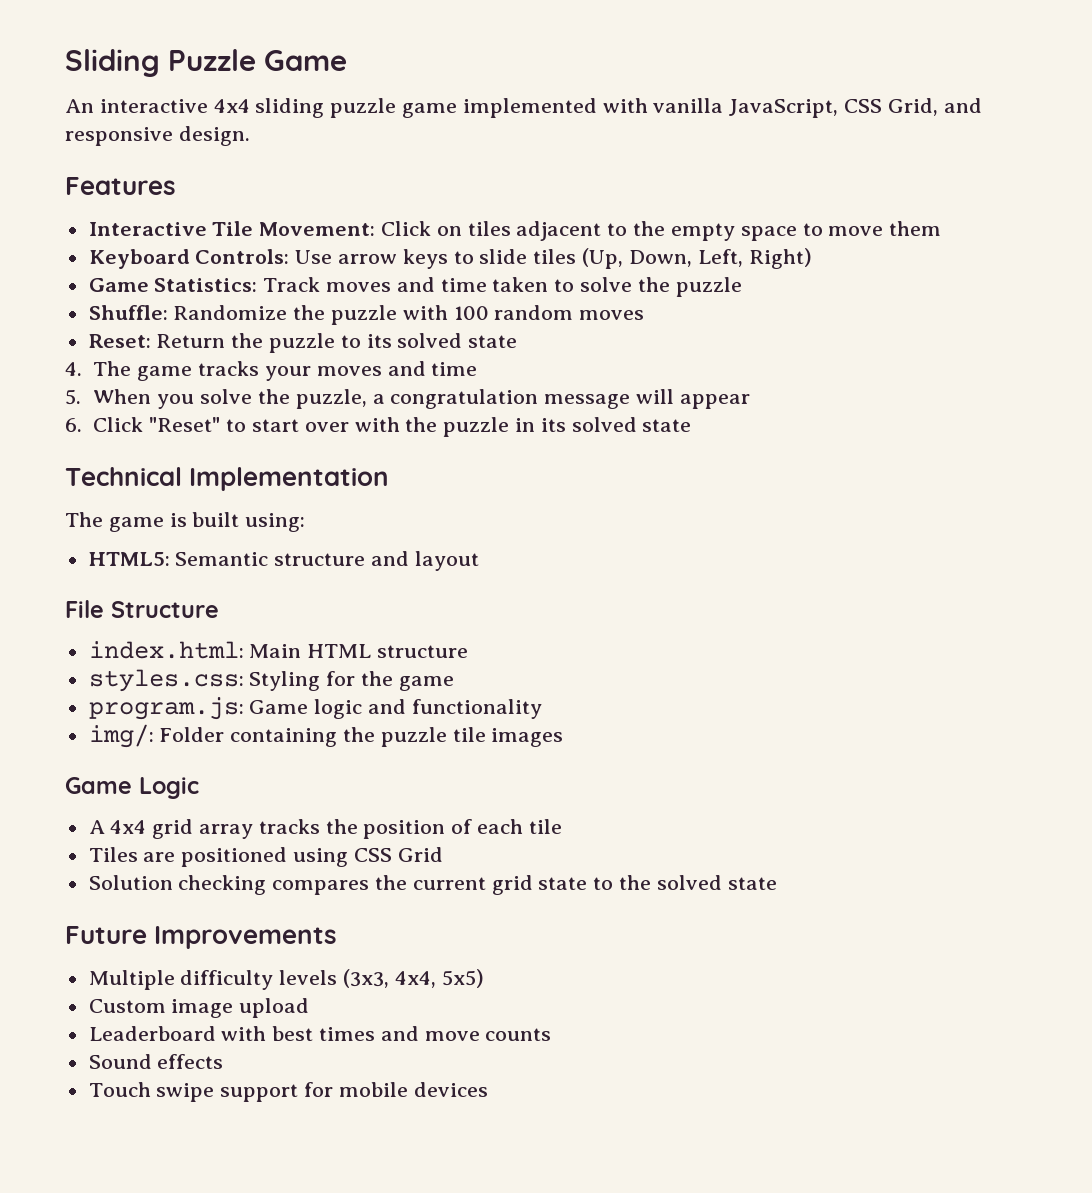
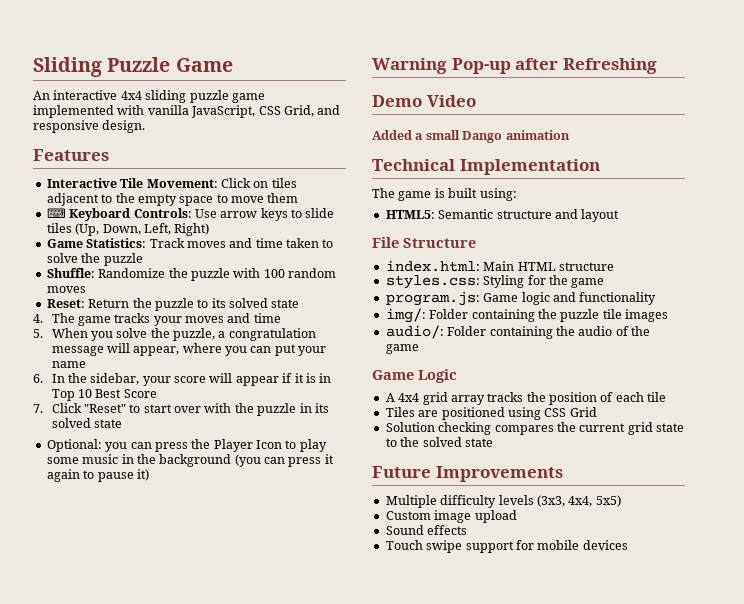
- Keyboard Controls: Use arrow keys to slide tiles (Up, Down, Left, Right)
+ ⌨ Keyboard Controls: Use arrow keys to slide tiles (Up, Down, Left, Right)
- 5. When you solve the puzzle, a congratulation message will appear
- 6. Click "Reset" to start over with the puzzle in its solved state
+ 5. When you solve the puzzle, a congratulation message will appear, where you can put your name
+ 6. In the sidebar, your score will appear if it is in Top 10 Best Score
+ 7. Click "Reset" to start over with the puzzle in its solved state
+ Optional: you can press the Player Icon to play some music in the background (you can press it again to pause it)
+ Warning Pop-up after Refreshing
+ Demo Video
+ Added a small Dango animation
+ audio/: Folder containing the audio of the game
- Leaderboard with best times and move counts

